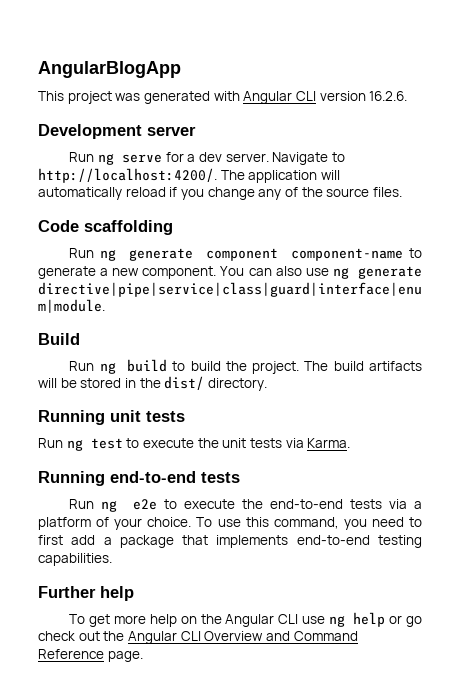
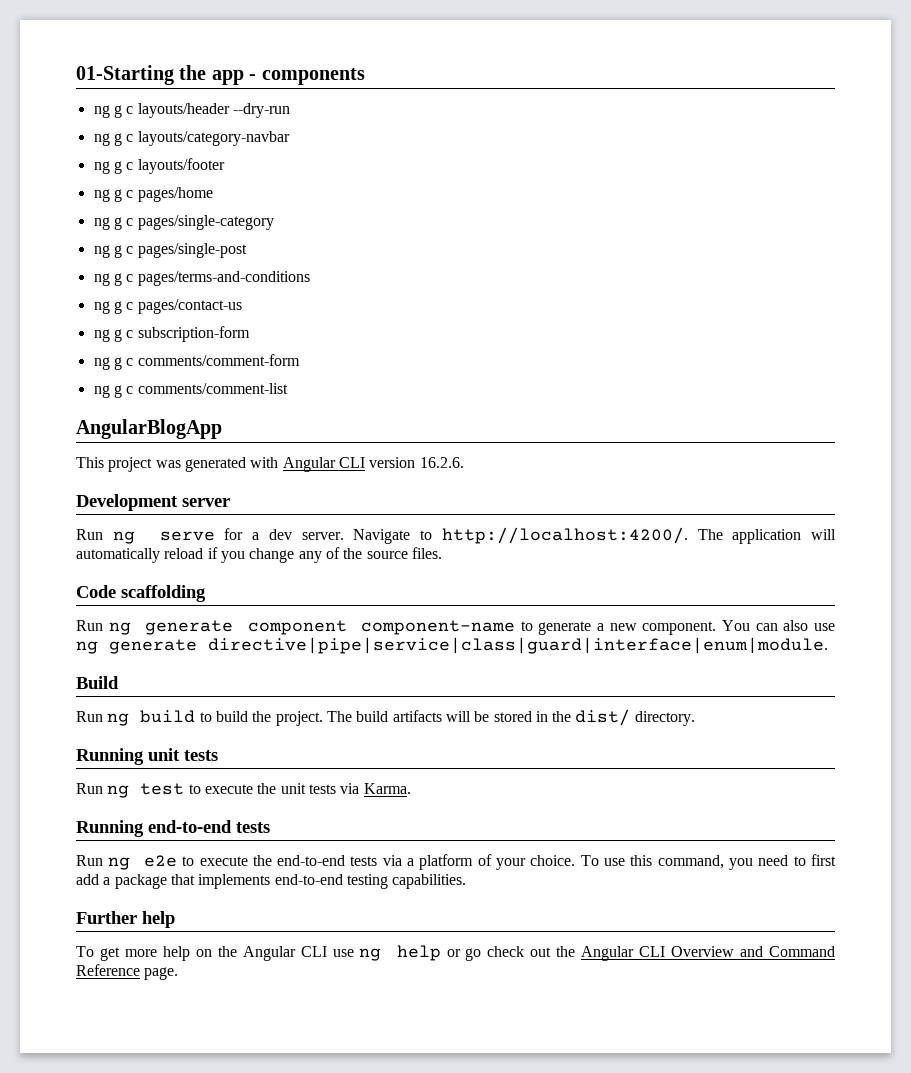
+ 01-Starting the app - components
+ ng g c layouts/header --dry-run
+ ng g c layouts/category-navbar
+ ng g c layouts/footer
+ ng g c pages/home
+ ng g c pages/single-category
+ ng g c pages/single-post
+ ng g c pages/terms-and-conditions
+ ng g c pages/contact-us
+ ng g c subscription-form
+ ng g c comments/comment-form
+ ng g c comments/comment-list

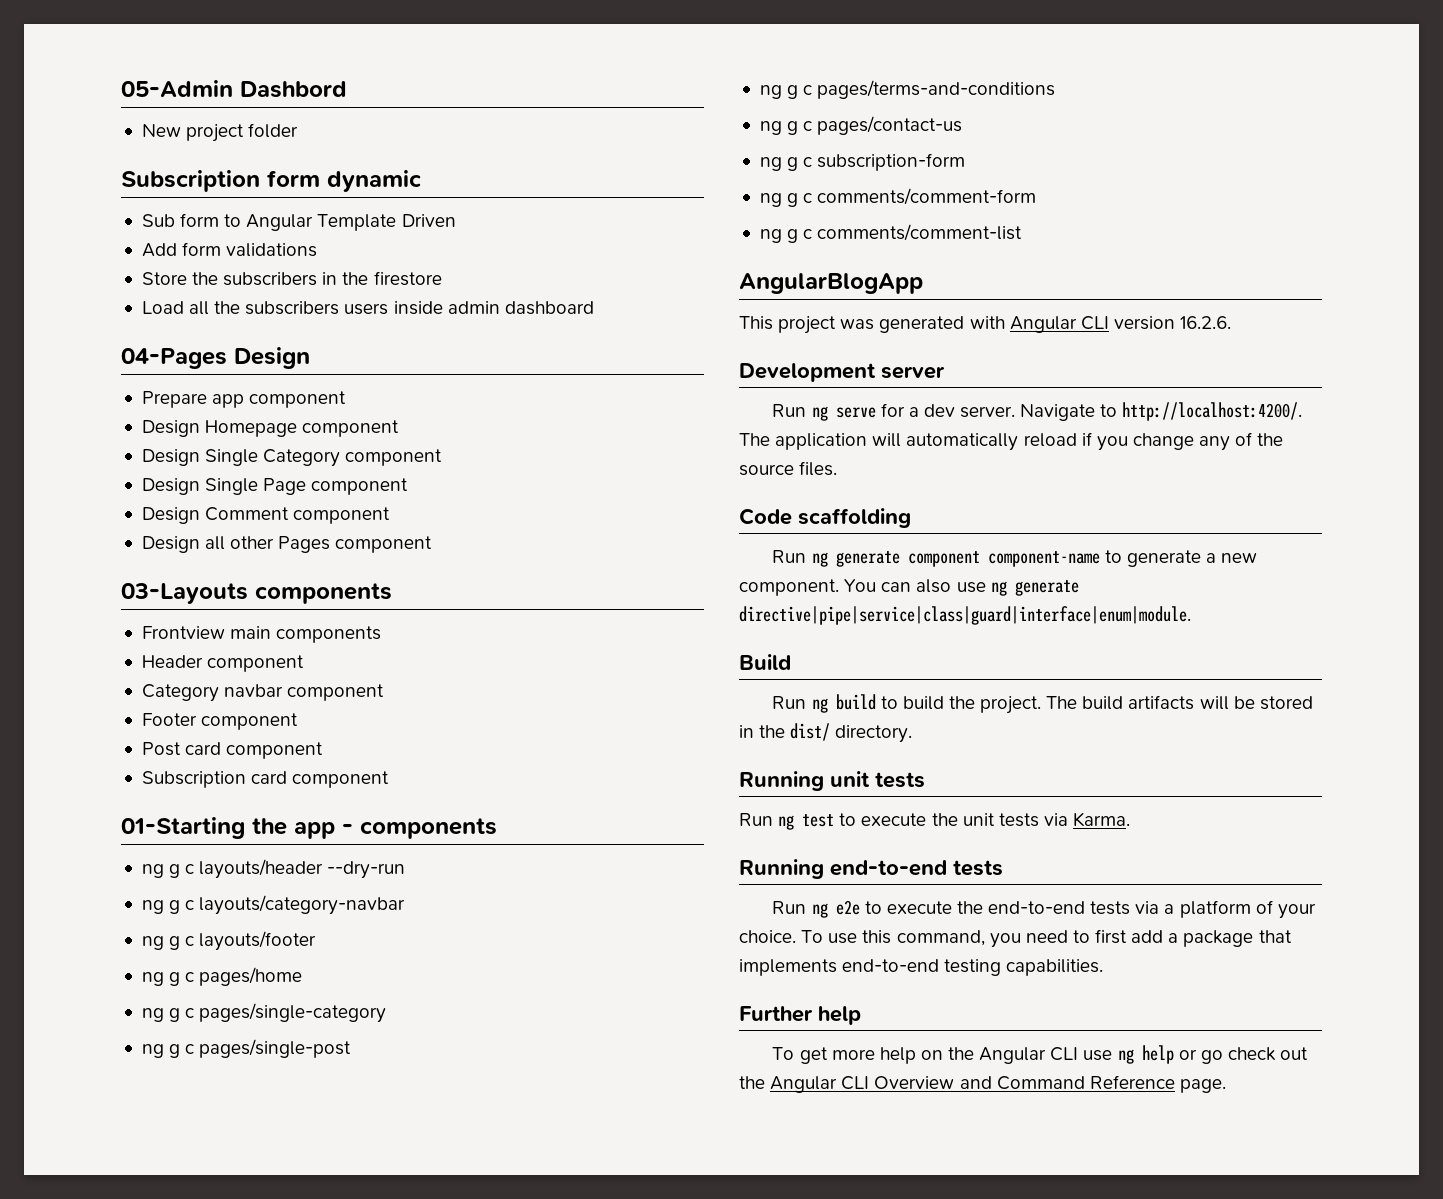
+ 05-Admin Dashbord
+ New project folder
+ Subscription form dynamic
+ Sub form to Angular Template Driven
+ Add form validations
+ Store the subscribers in the firestore
+ Load all the subscribers users inside admin dashboard
+ 04-Pages Design
+ Prepare app component
+ Design Homepage component
+ Design Single Category component
+ Design Single Page component
+ Design Comment component
+ Design all other Pages component
+ 03-Layouts components
+ Frontview main components
+ Header component
+ Category navbar component
+ Footer component
+ Post card component
+ Subscription card component

